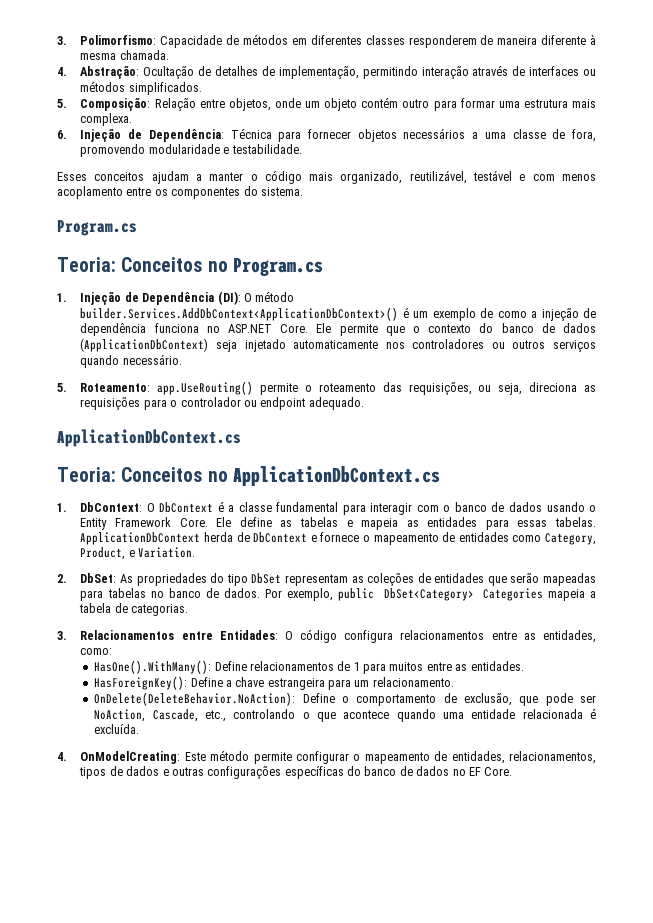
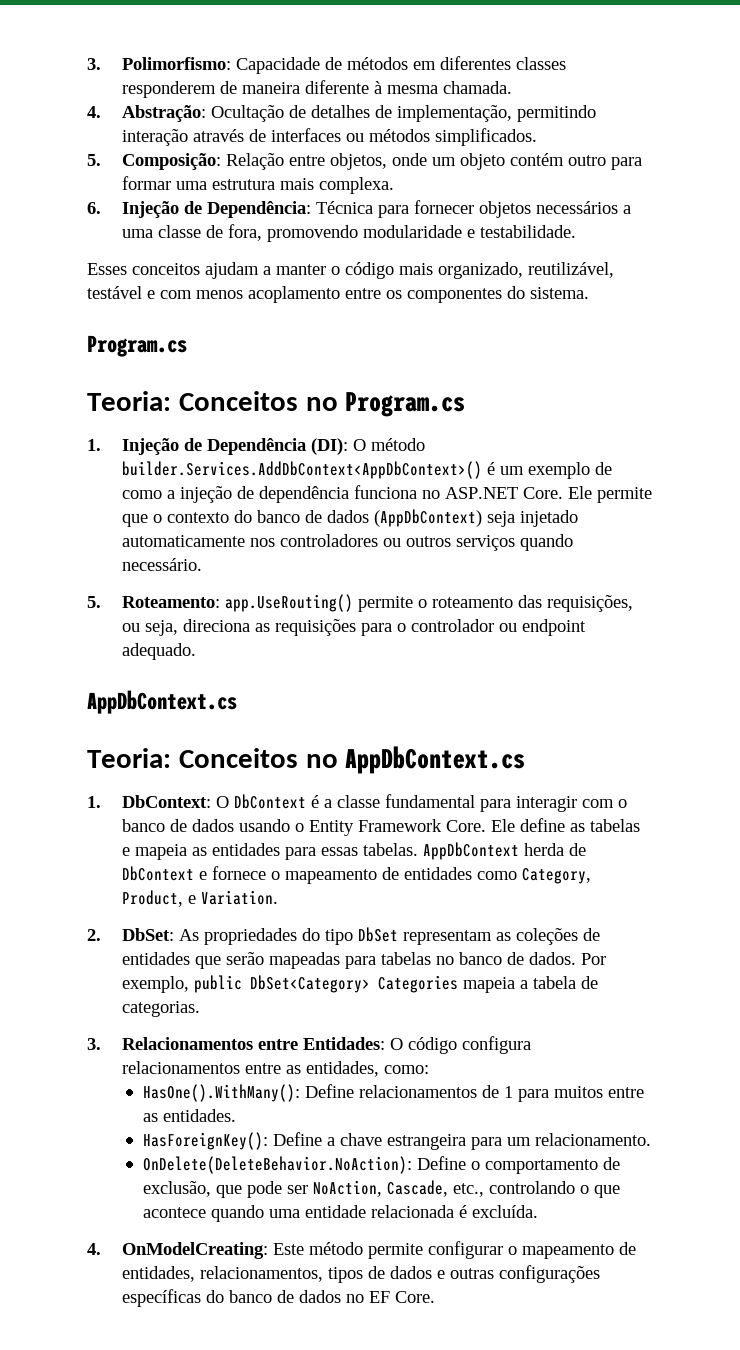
- 1. Injeção de Dependência (DI): O método builder.Services.AddDbContext<ApplicationDbContext>() é um exemplo de como a injeção de dependência funciona no ASP.NET Core.
+ 1. Injeção de Dependência (DI): O método builder.Services.AddDbContext<AppDbContext>() é um exemplo de como a injeção de dependência funciona no ASP.NET Core.
- Ele permite que o contexto do banco de dados (ApplicationDbContext) seja injetado automaticamente nos controladores ou outros serviços quando necessário.
+ Ele permite que o contexto do banco de dados (AppDbContext) seja injetado automaticamente nos controladores ou outros serviços quando necessário.
  5. Roteamento: app.UseRouting() permite o roteamento das requisições, ou seja, direciona as requisições para o controlador ou endpoint adequado.
- ApplicationDbContext.cs
- Teoria: Conceitos no ApplicationDbContext.cs
+ AppDbContext.cs
+ Teoria: Conceitos no AppDbContext.cs
- ApplicationDbContext herda de DbContext e fornece o mapeamento de entidades como Category, Product, e Variation.
+ AppDbContext herda de DbContext e fornece o mapeamento de entidades como Category, Product, e Variation.

